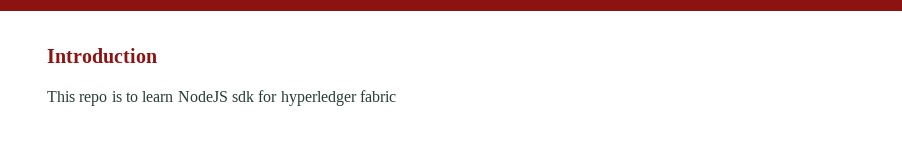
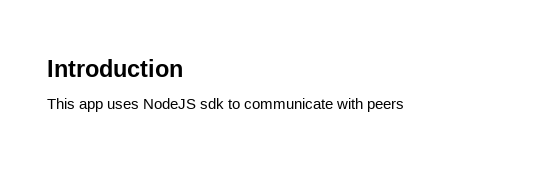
- This repo is to learn NodeJS sdk for hyperledger fabric
+ This app uses NodeJS sdk to communicate with peers

